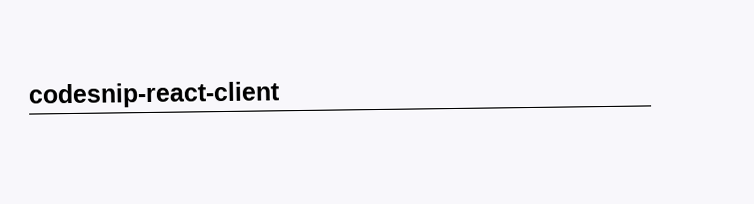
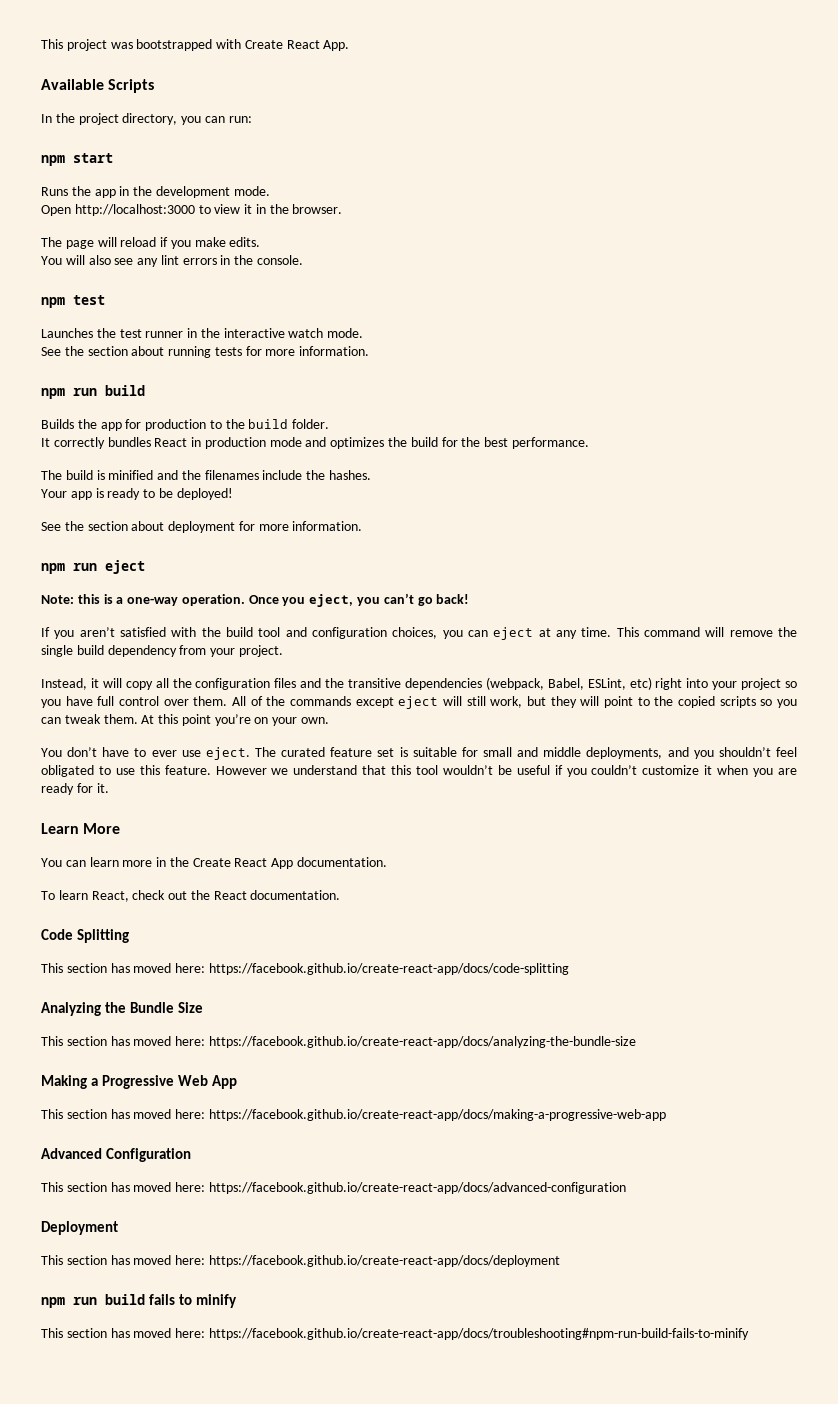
- codesnip-react-client
+ This project was bootstrapped with Create React App.
+ Available Scripts
+ In the project directory, you can run:
+ npm start
+ Runs the app in the development mode.
+ Open http://localhost:3000 to view it in the browser.
+ The page will reload if you make edits.
+ You will also see any lint errors in the console.
+ npm test
+ Launches the test runner in the interactive watch mode.
+ See the section about running tests for more information.
+ npm run build
+ Builds the app for production to the build folder.
+ It correctly bundles React in production mode and optimizes the build for the best performance.
+ The build is minified and the filenames include the hashes.
+ Your app is ready to be deployed!
+ See the section about deployment for more information.
+ npm run eject
+ Note: this is a one-way operation. Once you eject, you can’t go back!
+ If you aren’t satisfied with the build tool and configuration choices, you can eject at any time. This command will remove the single build dependency from your project.
+ Instead, it will copy all the configuration files and the transitive dependencies (webpack, Babel, ESLint, etc) right into your project so you have full control over them. All of the commands except eject will still work, but they will point to the copied scripts so you can tweak them. At this point you’re on your own.
+ You don’t have to ever use eject. The curated feature set is suitable for small and middle deployments, and you shouldn’t feel obligated to use this feature. However we understand that this tool wouldn’t be useful if you couldn’t customize it when you are ready for it.
+ Learn More
+ You can learn more in the Create React App documentation.
+ To learn React, check out the React documentation.
+ Code Splitting
+ This section has moved here: https://facebook.github.io/create-react-app/docs/code-splitting
+ Analyzing the Bundle Size
+ This section has moved here: https://facebook.github.io/create-react-app/docs/analyzing-the-bundle-size
+ Making a Progressive Web App
+ This section has moved here: https://facebook.github.io/create-react-app/docs/making-a-progressive-web-app
+ Advanced Configuration
+ This section has moved here: https://facebook.github.io/create-react-app/docs/advanced-configuration
+ Deployment
+ This section has moved here: https://facebook.github.io/create-react-app/docs/deployment
+ npm run build fails to minify
+ This section has moved here: https://facebook.github.io/create-react-app/docs/troubleshooting#npm-run-build-fails-to-minify

